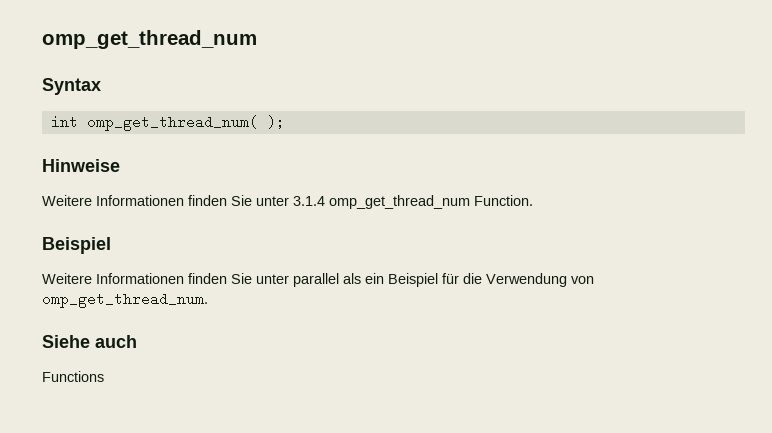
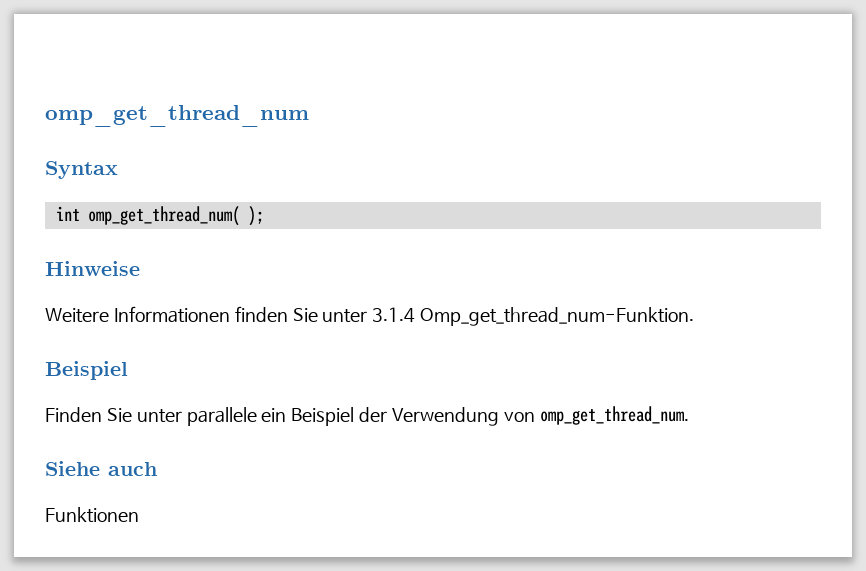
- Weitere Informationen finden Sie unter 3.1.4 omp_get_thread_num Function.
+ Weitere Informationen finden Sie unter 3.1.4 Omp_get_thread_num-Funktion.
- Weitere Informationen finden Sie unter parallel als ein Beispiel für die Verwendung von omp_get_thread_num.
+ Finden Sie unter parallele ein Beispiel der Verwendung von omp_get_thread_num.
- Functions
+ Funktionen

